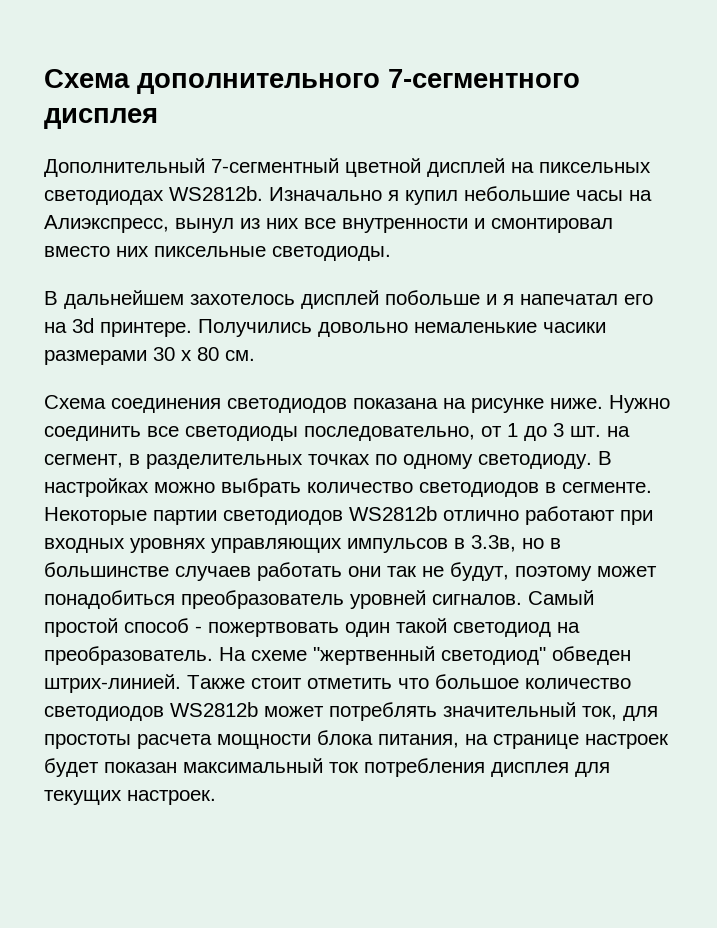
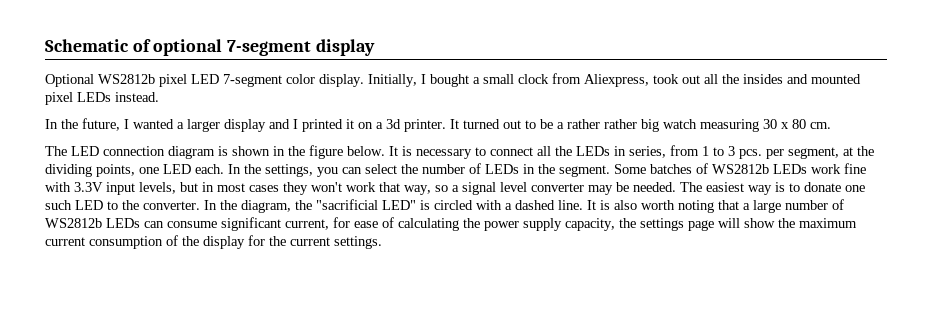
- Схема дополнительного 7-сегментного дисплея
- Дополнительный 7-сегментный цветной дисплей на пиксельных светодиодах WS2812b. Изначально я купил небольшие часы на Алиэкспресс, вынул из них все внутренности и смонтировал вместо них пиксельные светодиоды.
- В дальнейшем захотелось дисплей побольше и я напечатал его на 3d принтере. Получились довольно немаленькие часики размерами 30 х 80 см.
- Схема соединения светодиодов показана на рисунке ниже. Нужно соединить все светодиоды последовательно, от 1 до 3 шт. на сегмент, в разделительных точках по одному светодиоду. В настройках можно выбрать количество светодиодов в сегменте. Некоторые партии светодиодов WS2812b отлично работают при входных уровнях управляющих импульсов в 3.3в, но в большинстве случаев работать они так не будут, поэтому может понадобиться преобразователь уровней сигналов. Самый простой способ - пожертвовать один такой светодиод на преобразователь. На схеме "жертвенный светодиод" обведен штрих-линией. Также стоит отметить что большое количество светодиодов WS2812b может потреблять значительный ток, для простоты расчета мощности блока питания, на странице настроек будет показан максимальный ток потребления дисплея для текущих настроек.
+ Schematic of optional 7-segment display
+ Optional WS2812b pixel LED 7-segment color display. Initially, I bought a small clock from Aliexpress, took out all the insides and mounted pixel LEDs instead.
+ In the future, I wanted a larger display and I printed it on a 3d printer. It turned out to be a rather rather big watch measuring 30 x 80 cm.
+ The LED connection diagram is shown in the figure below. It is necessary to connect all the LEDs in series, from 1 to 3 pcs. per segment, at the dividing points, one LED each. In the settings, you can select the number of LEDs in the segment. Some batches of WS2812b LEDs work fine with 3.3V input levels, but in most cases they won't work that way, so a signal level converter may be needed. The easiest way is to donate one such LED to the converter. In the diagram, the "sacrificial LED" is circled with a dashed line. It is also worth noting that a large number of WS2812b LEDs can consume significant current, for ease of calculating the power supply capacity, the settings page will show the maximum current consumption of the display for the current settings.

